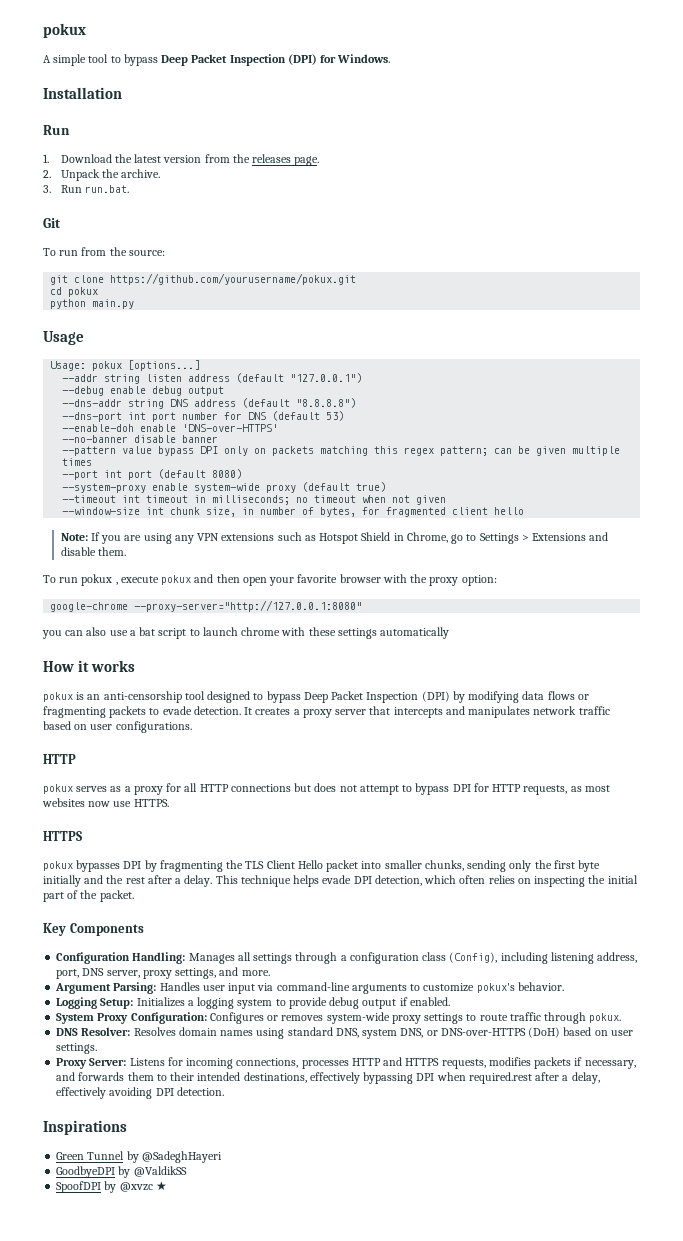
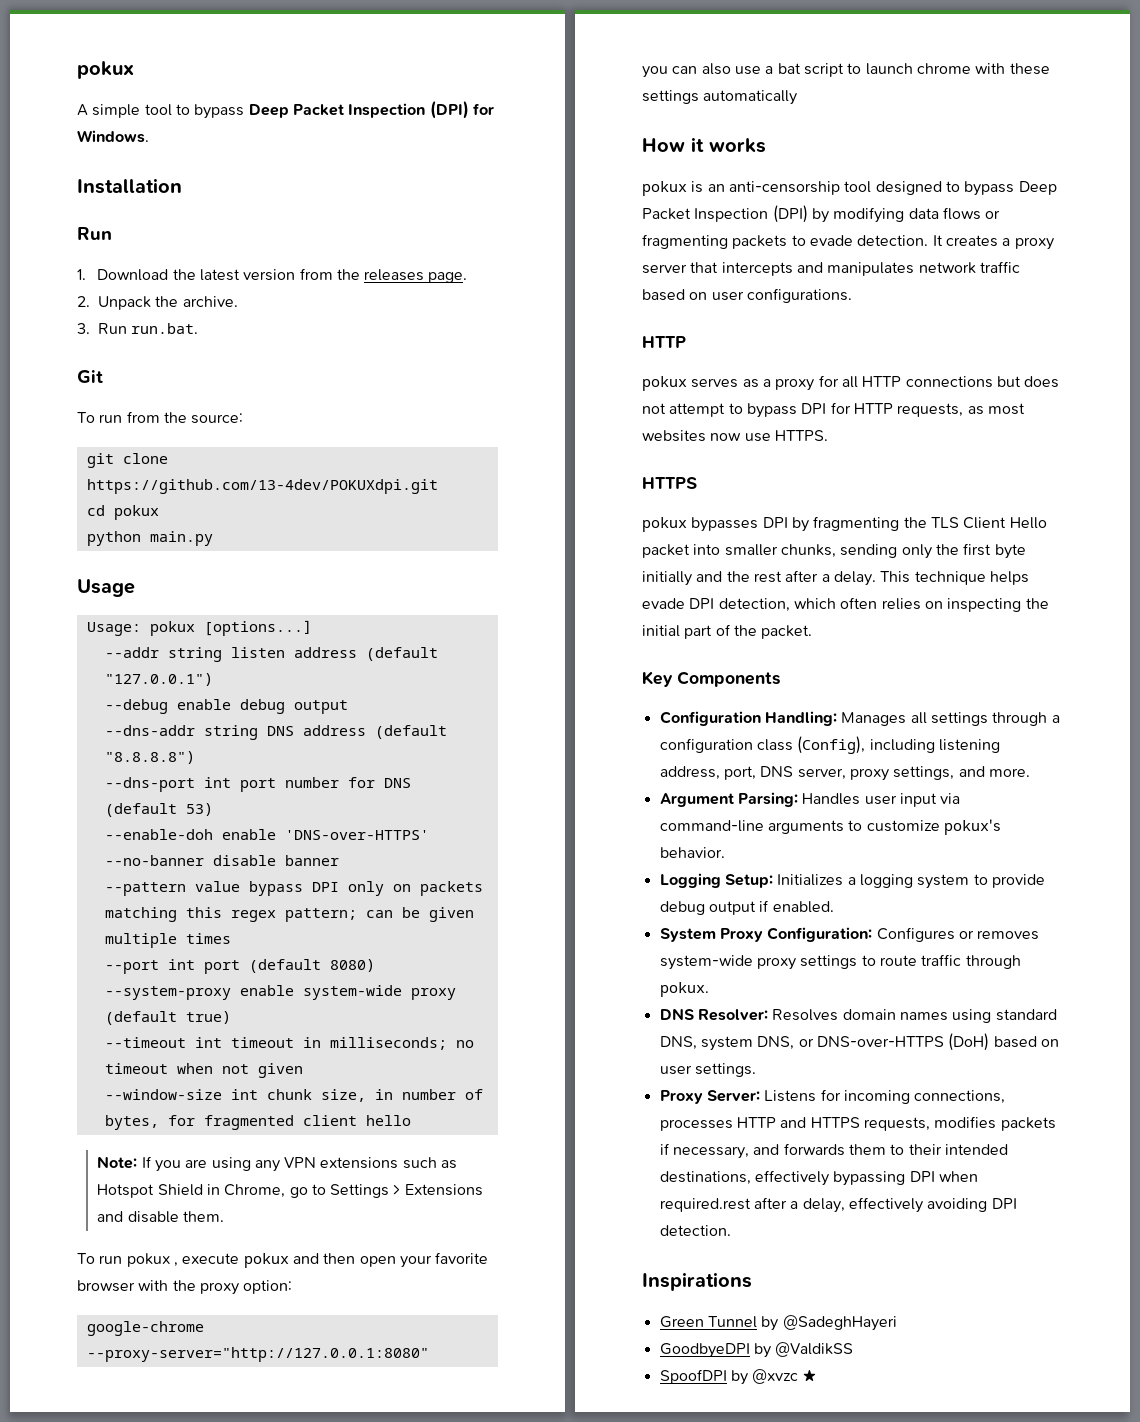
- git clone https://github.com/yourusername/pokux.git
+ git clone https://github.com/13-4dev/POKUXdpi.git

